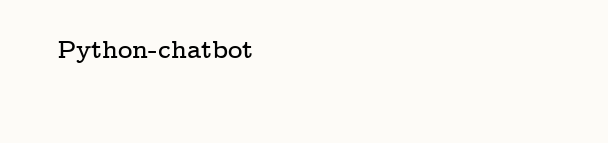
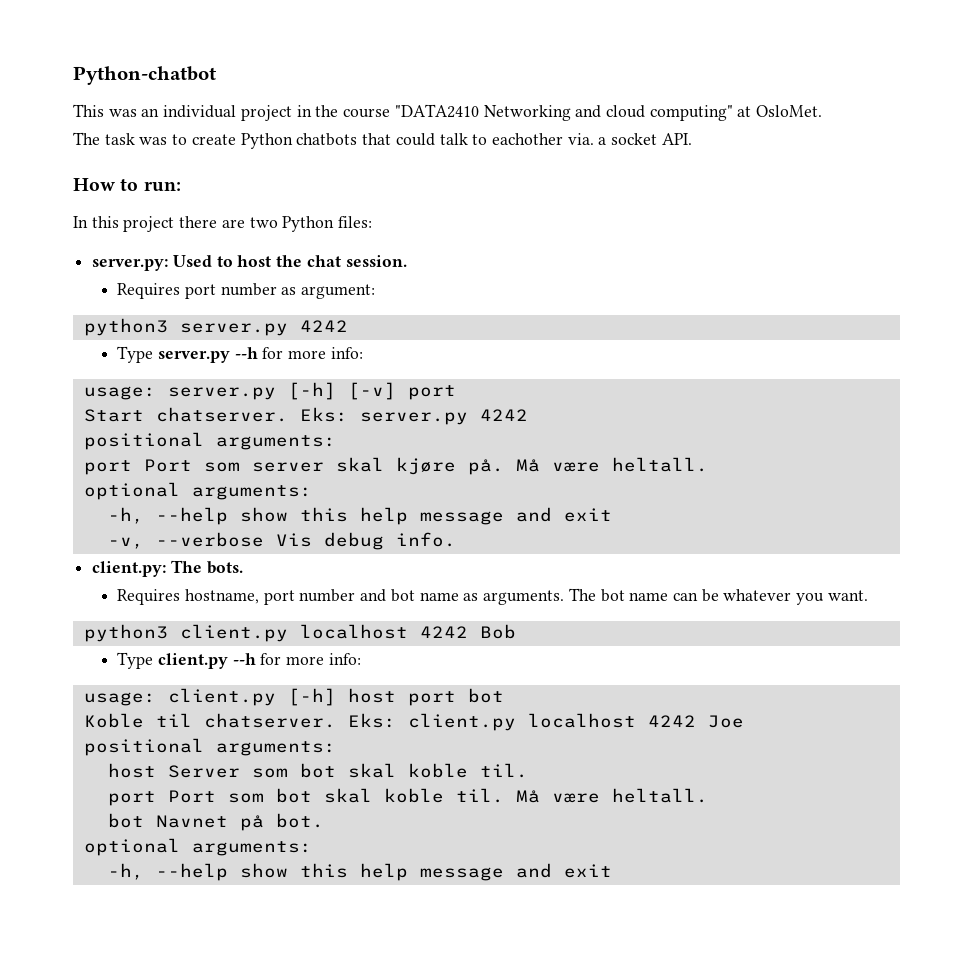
+ This was an individual project in the course "DATA2410 Networking and cloud computing" at OsloMet.
+ The task was to create Python chatbots that could talk to eachother via. a socket API.
+ How to run:
+ In this project there are two Python files:
+ server.py: Used to host the chat session.
+ Requires port number as argument:
+ python3 server.py 4242
+ Type server.py --h for more info:
+ usage: server.py [-h] [-v] port
+ Start chatserver. Eks: server.py 4242
+ positional arguments:
+ port Port som server skal kjøre på. Må være heltall.
+ optional arguments:
+ -h, --help show this help message and exit
+ -v, --verbose Vis debug info.
+ client.py: The bots.
+ Requires hostname, port number and bot name as arguments. The bot name can be whatever you want.
+ python3 client.py localhost 4242 Bob
+ Type client.py --h for more info:
+ usage: client.py [-h] host port bot
+ Koble til chatserver. Eks: client.py localhost 4242 Joe
+ positional arguments:
+ host Server som bot skal koble til.
+ port Port som bot skal koble til. Må være heltall.
+ bot Navnet på bot.
+ optional arguments:
+ -h, --help show this help message and exit

